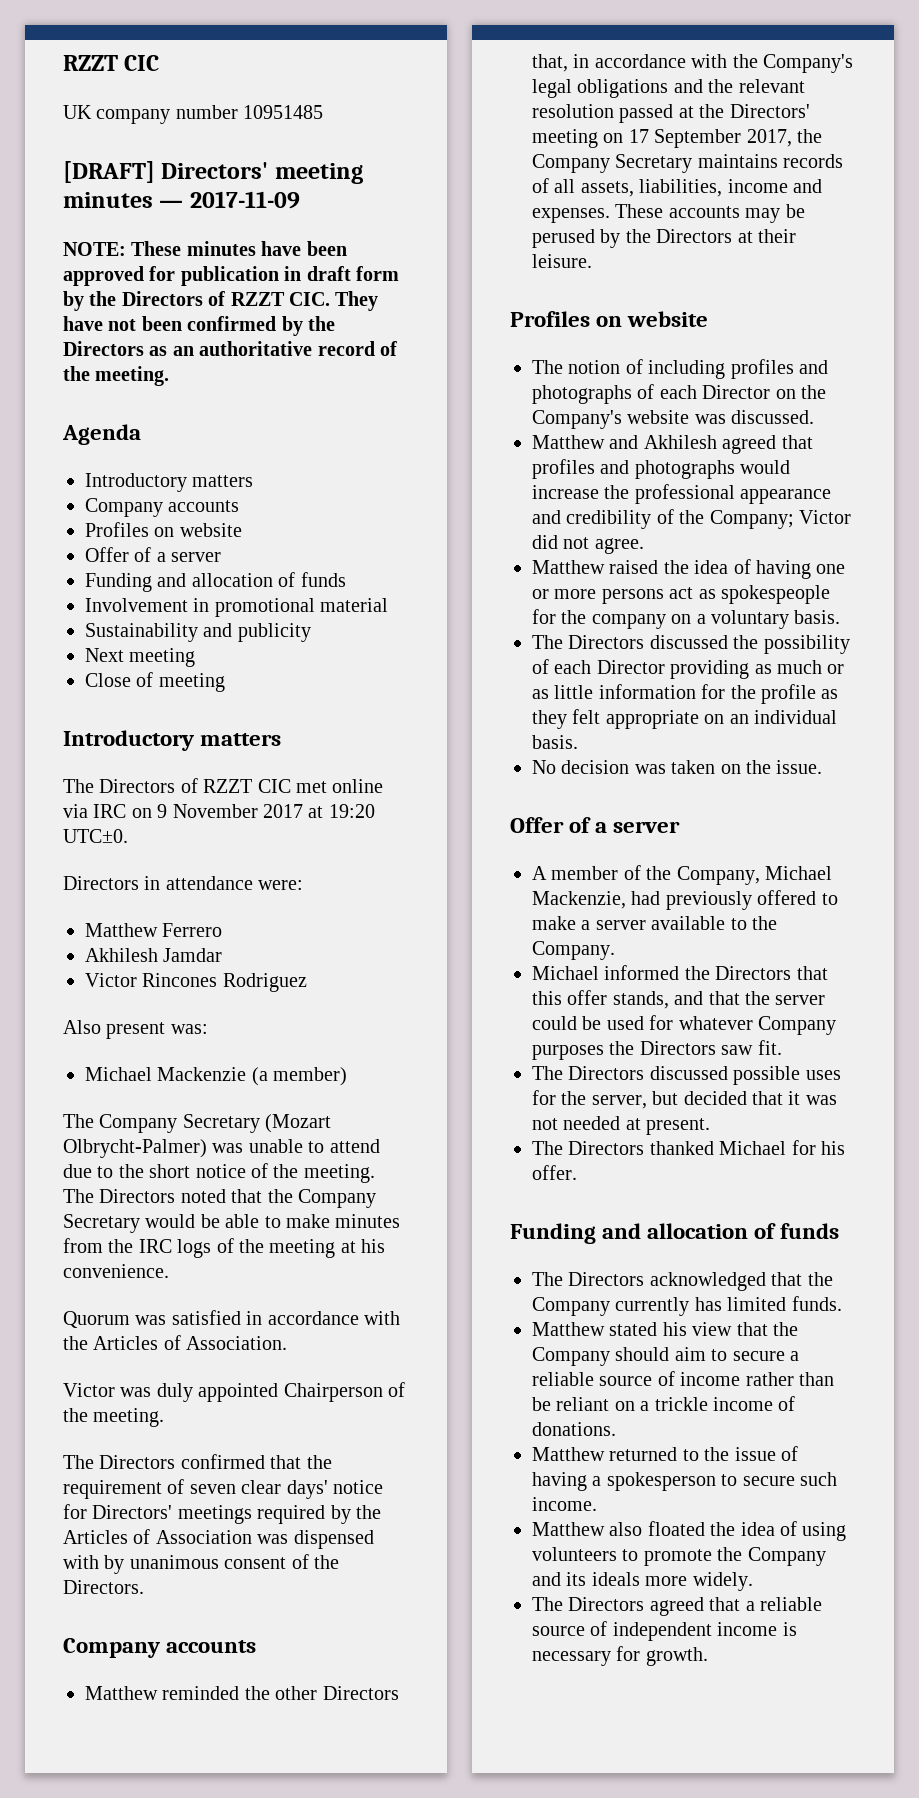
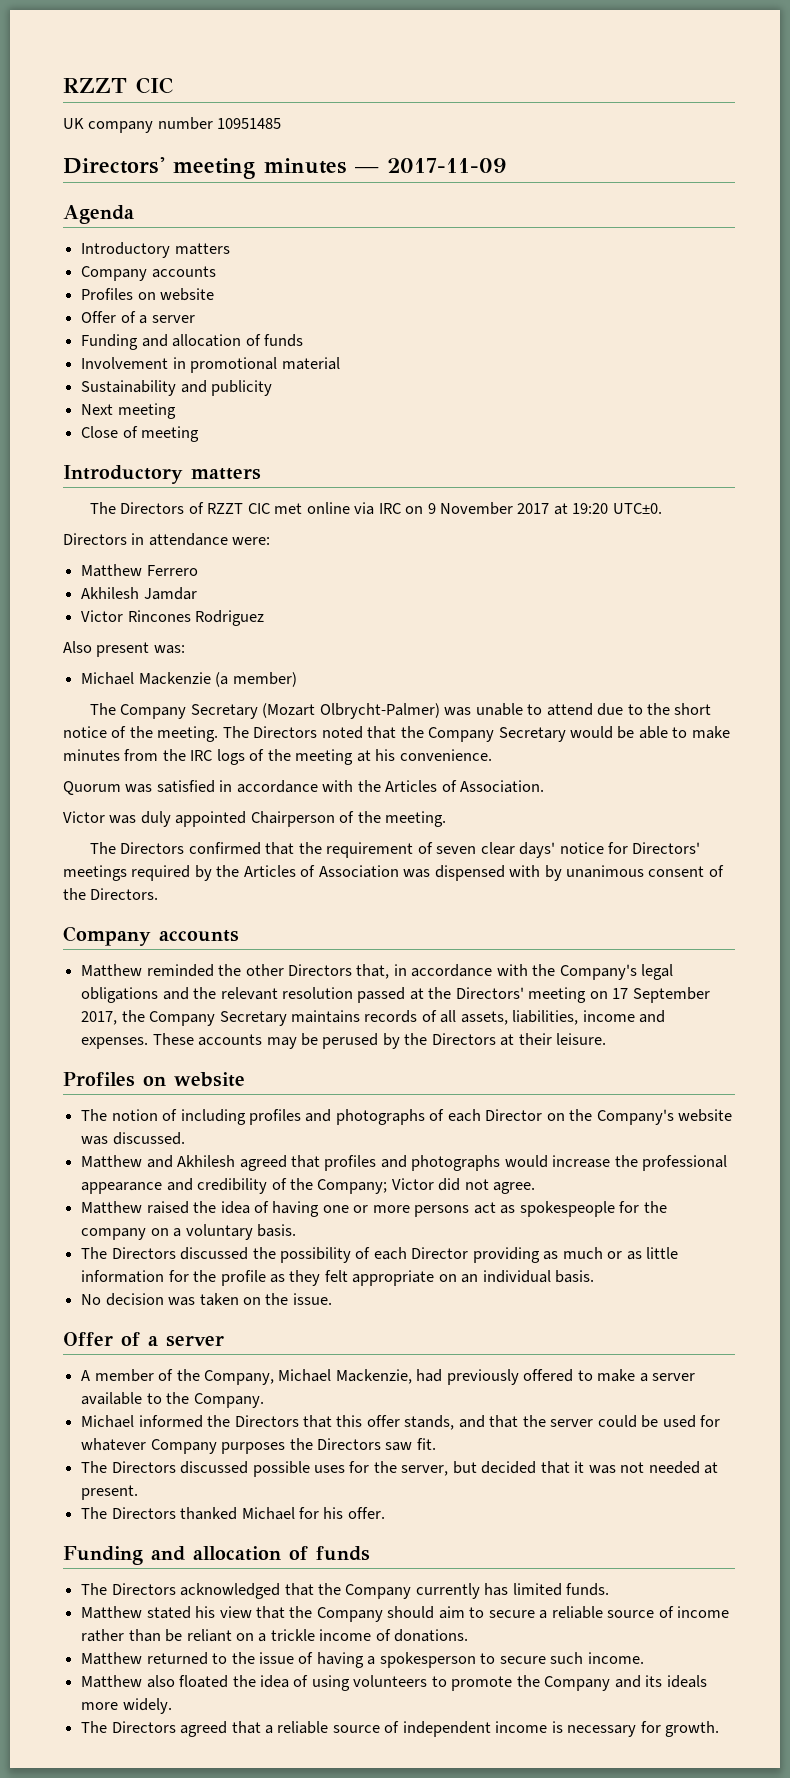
- [DRAFT] Directors' meeting minutes — 2017-11-09
+ Directors' meeting minutes — 2017-11-09
- NOTE: These minutes have been approved for publication in draft form by the Directors of RZZT CIC. They have not been confirmed by the Directors as an authoritative record of the meeting.

